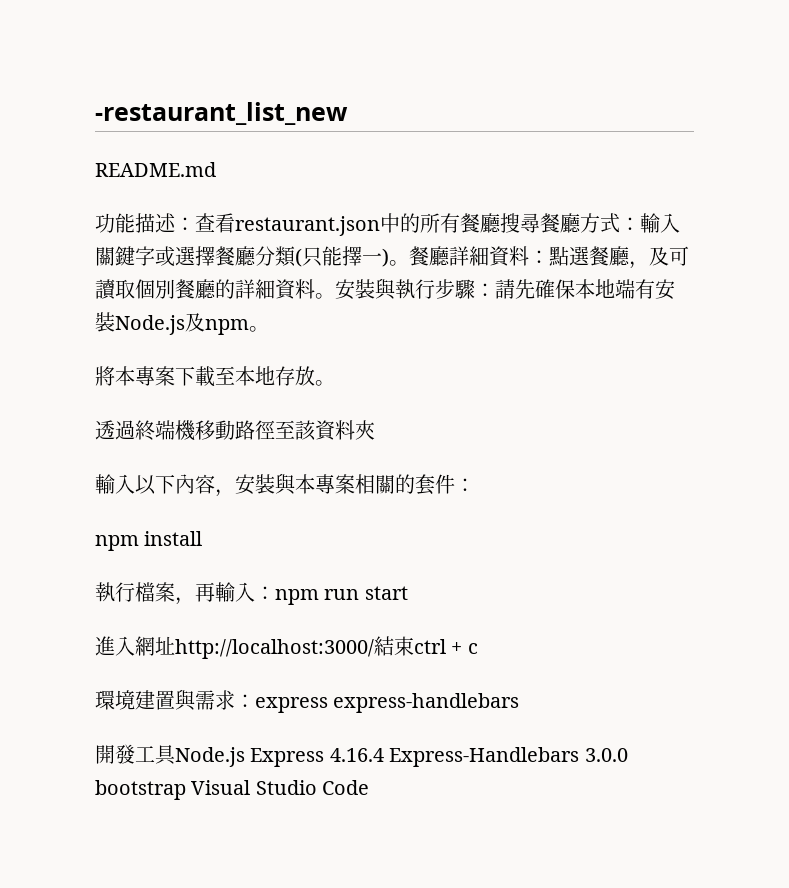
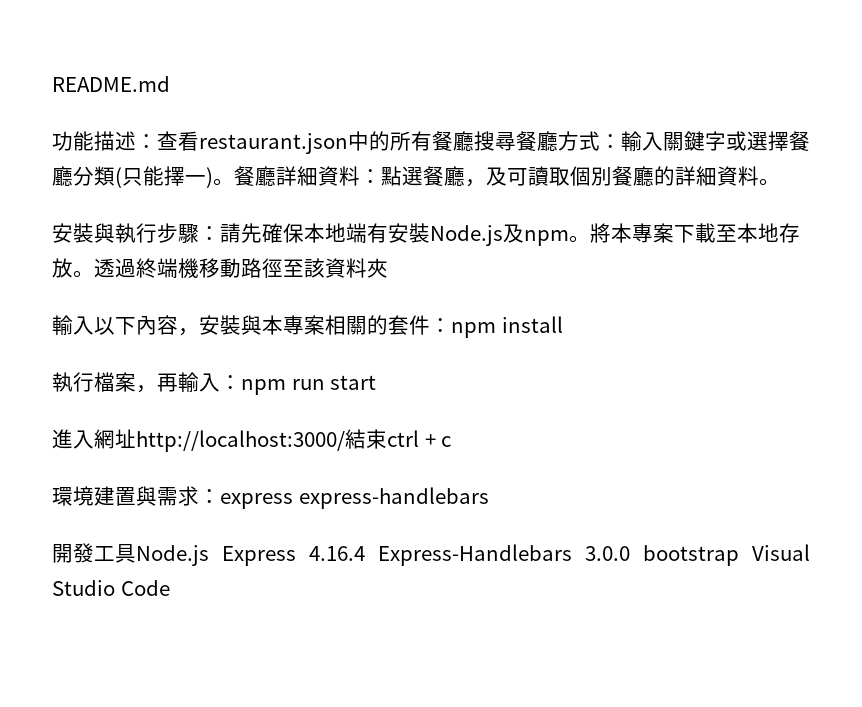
- -restaurant_list_new
- 餐廳詳細資料：點選餐廳，及可讀取個別餐廳的詳細資料。安裝與執行步驟：請先確保本地端有安裝Node.js及npm。
- 將本專案下載至本地存放。
- 透過終端機移動路徑至該資料夾
+ 餐廳詳細資料：點選餐廳，及可讀取個別餐廳的詳細資料。
+ 安裝與執行步驟：請先確保本地端有安裝Node.js及npm。將本專案下載至本地存放。透過終端機移動路徑至該資料夾
- 輸入以下內容，安裝與本專案相關的套件：
- npm install
+ 輸入以下內容，安裝與本專案相關的套件：npm install

